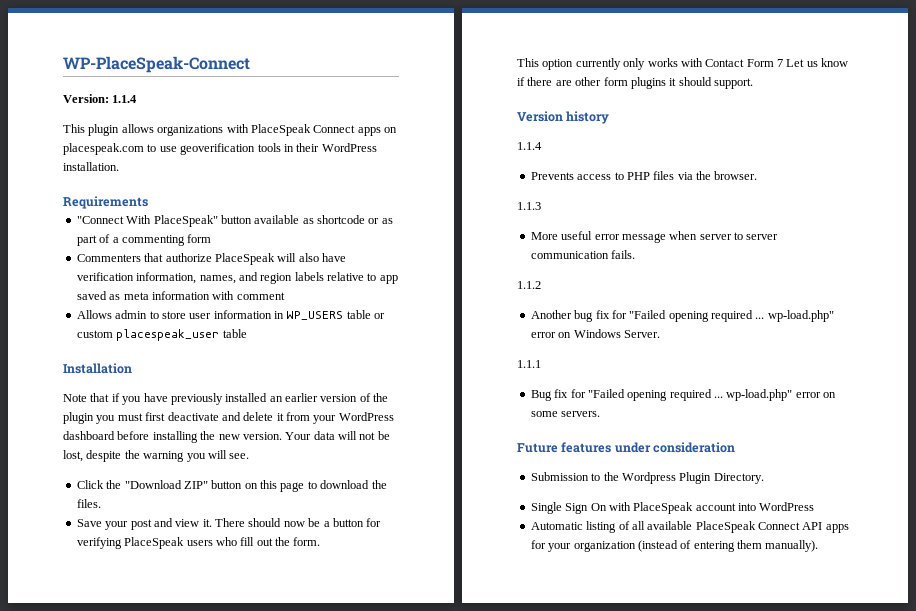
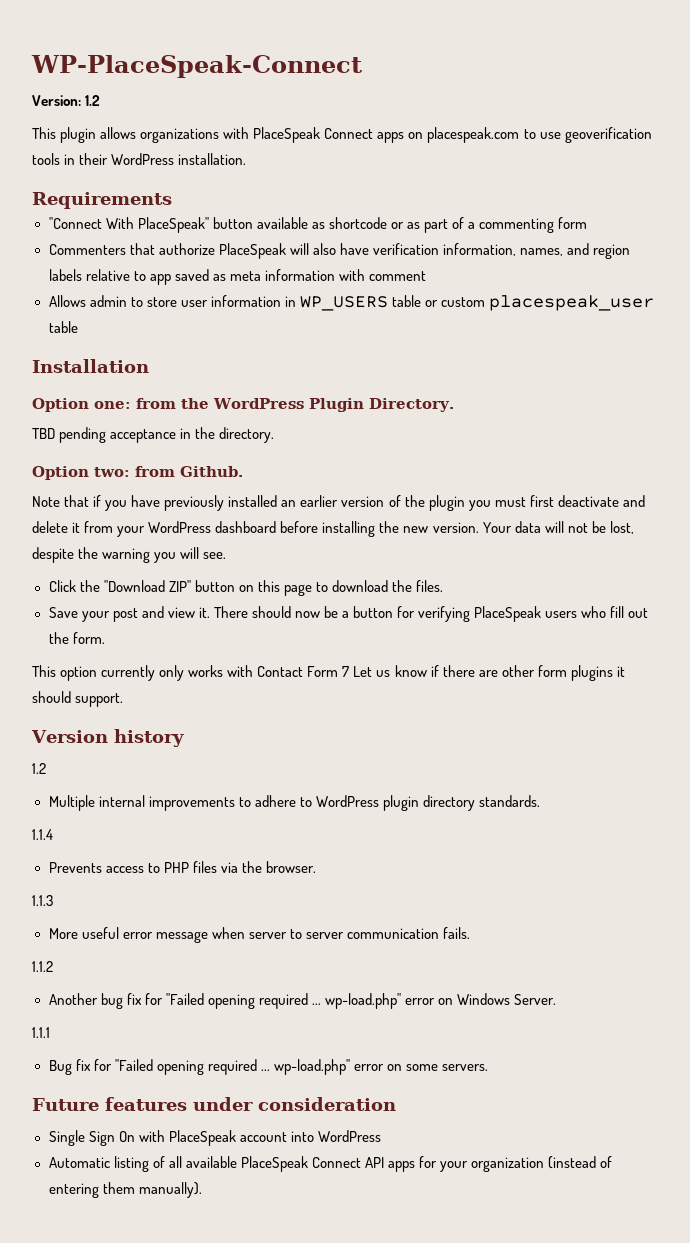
- Version: 1.1.4
+ Version: 1.2
+ Option one: from the WordPress Plugin Directory.
+ TBD pending acceptance in the directory.
+ Option two: from Github.
  Version history
+ 1.2
+ Multiple internal improvements to adhere to WordPress plugin directory standards.
- Submission to the Wordpress Plugin Directory.

